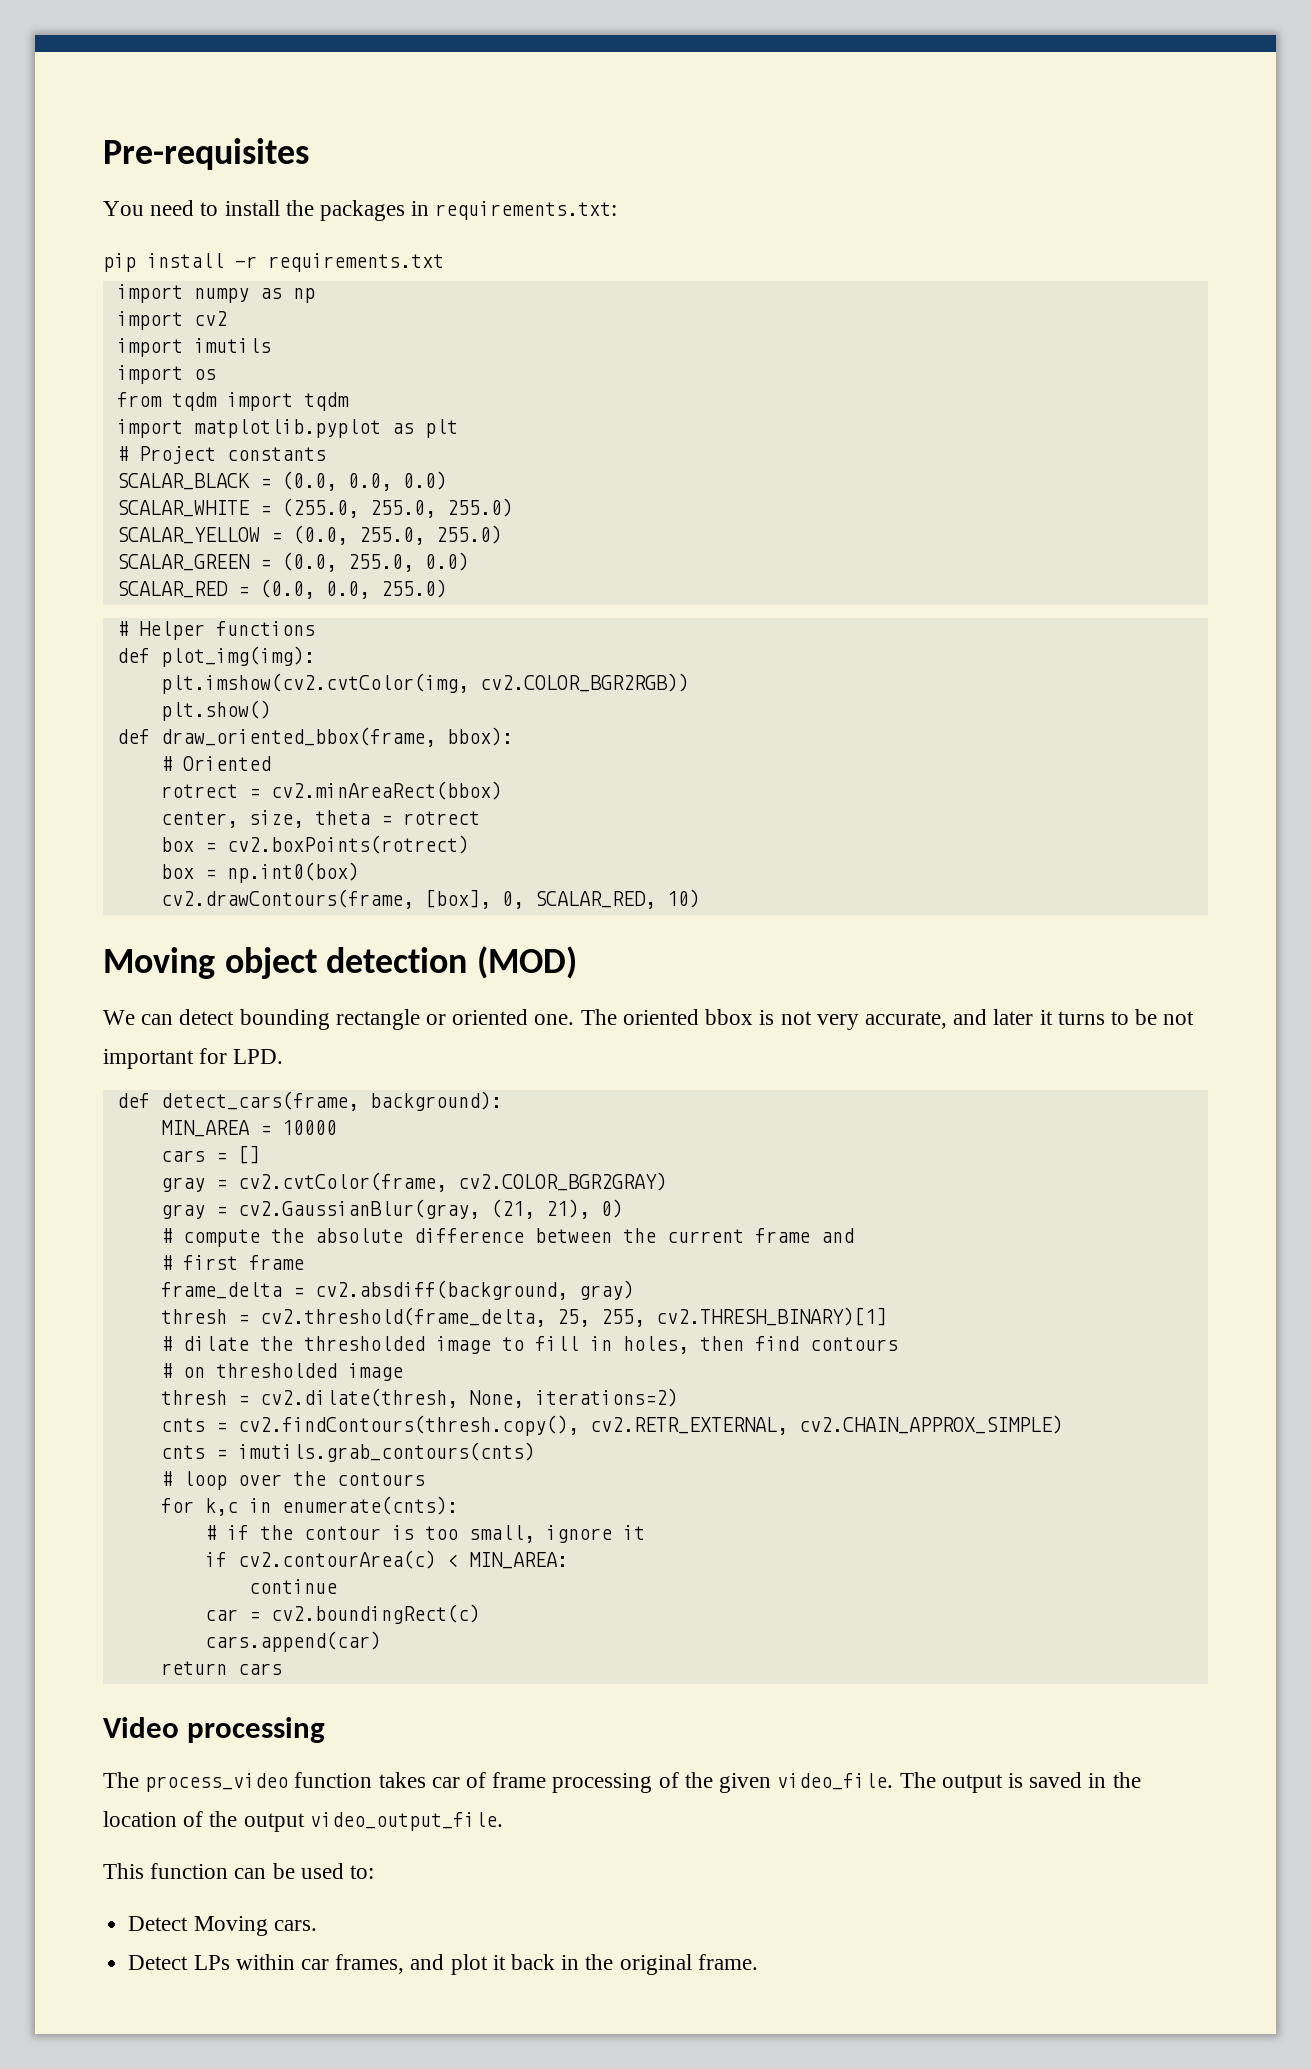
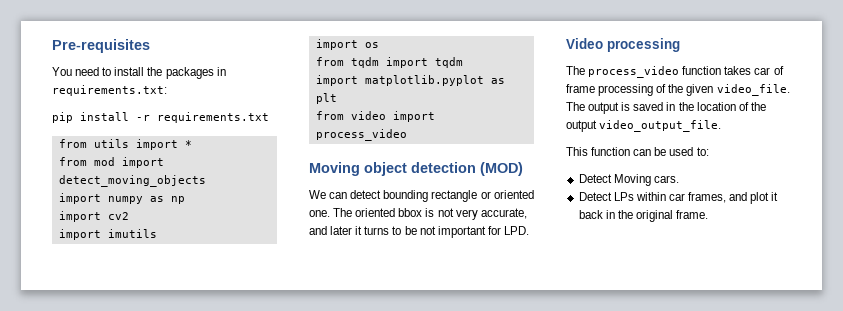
+ from utils import *
+ from mod import detect_moving_objects
- # Project constants
- SCALAR_BLACK = (0.0, 0.0, 0.0)
- SCALAR_WHITE = (255.0, 255.0, 255.0)
- SCALAR_YELLOW = (0.0, 255.0, 255.0)
- SCALAR_GREEN = (0.0, 255.0, 0.0)
- SCALAR_RED = (0.0, 0.0, 255.0)
- # Helper functions
- def plot_img(img):
- plt.imshow(cv2.cvtColor(img, cv2.COLOR_BGR2RGB))
- plt.show()
- def draw_oriented_bbox(frame, bbox):
- # Oriented
- rotrect = cv2.minAreaRect(bbox)
- center, size, theta = rotrect
- box = cv2.boxPoints(rotrect)
- box = np.int0(box)
- cv2.drawContours(frame, [box], 0, SCALAR_RED, 10)
+ from video import process_video
- def detect_cars(frame, background):
- MIN_AREA = 10000
- cars = []
- gray = cv2.cvtColor(frame, cv2.COLOR_BGR2GRAY)
- gray = cv2.GaussianBlur(gray, (21, 21), 0)
- # compute the absolute difference between the current frame and
- # first frame
- frame_delta = cv2.absdiff(background, gray)
- thresh = cv2.threshold(frame_delta, 25, 255, cv2.THRESH_BINARY)[1]
- # dilate the thresholded image to fill in holes, then find contours
- # on thresholded image
- thresh = cv2.dilate(thresh, None, iterations=2)
- cnts = cv2.findContours(thresh.copy(), cv2.RETR_EXTERNAL, cv2.CHAIN_APPROX_SIMPLE)
- cnts = imutils.grab_contours(cnts)
- # loop over the contours
- for k,c in enumerate(cnts):
- # if the contour is too small, ignore it
- if cv2.contourArea(c) < MIN_AREA:
- continue
- car = cv2.boundingRect(c)
- cars.append(car)
- return cars

